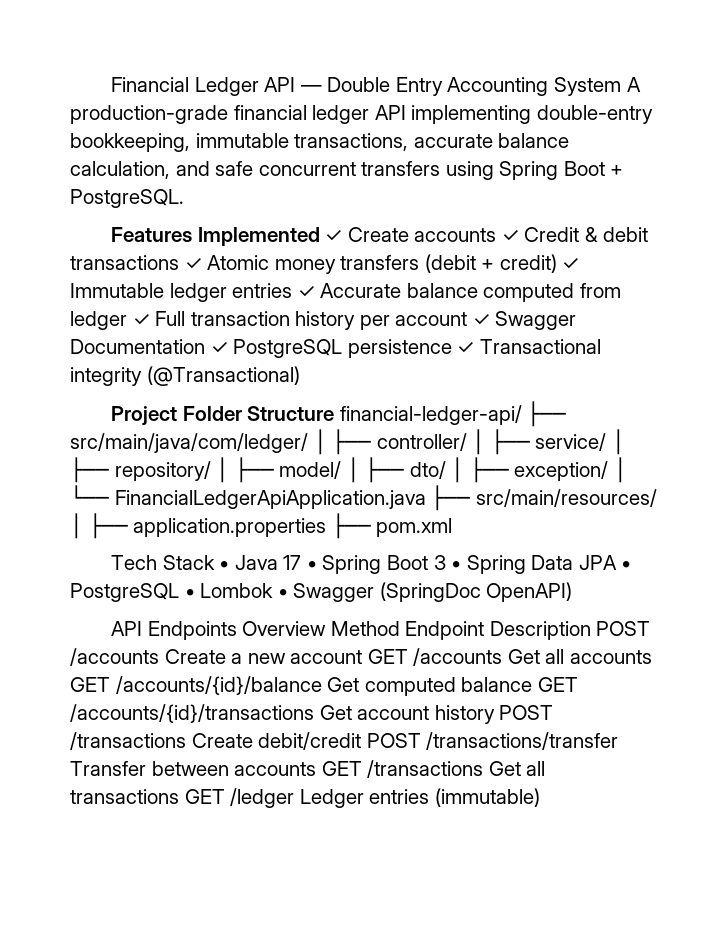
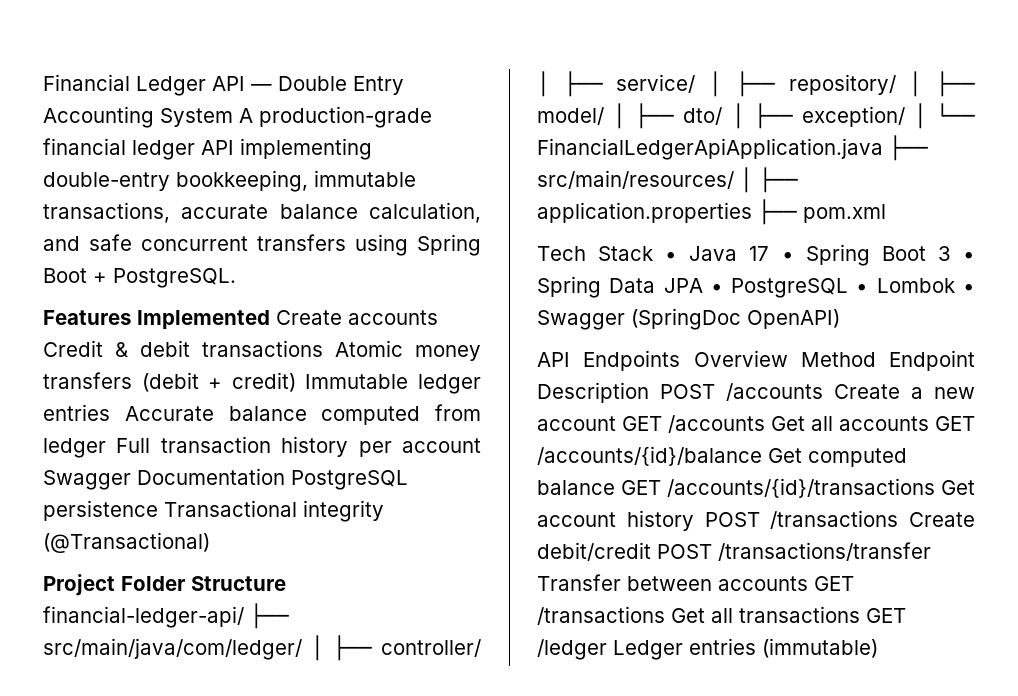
- Features Implemented ✓ Create accounts ✓ Credit & debit transactions ✓ Atomic money transfers (debit + credit) ✓ Immutable ledger entries ✓ Accurate balance computed from ledger ✓ Full transaction history per account ✓ Swagger Documentation ✓ PostgreSQL persistence ✓ Transactional integrity (@Transactional)
+ Features Implemented Create accounts Credit & debit transactions Atomic money transfers (debit + credit) Immutable ledger entries Accurate balance computed from ledger Full transaction history per account Swagger Documentation PostgreSQL persistence Transactional integrity (@Transactional)

